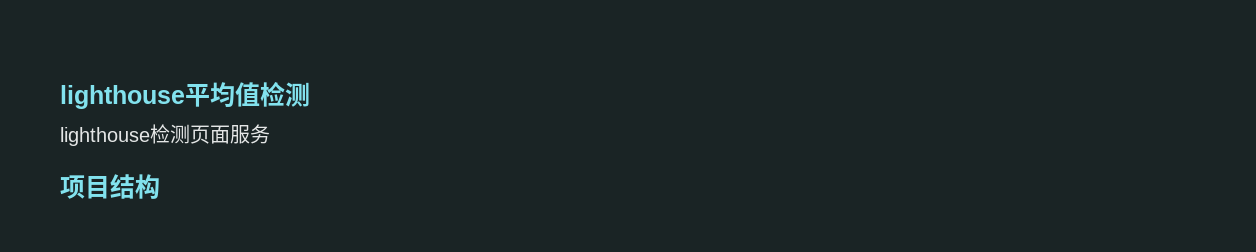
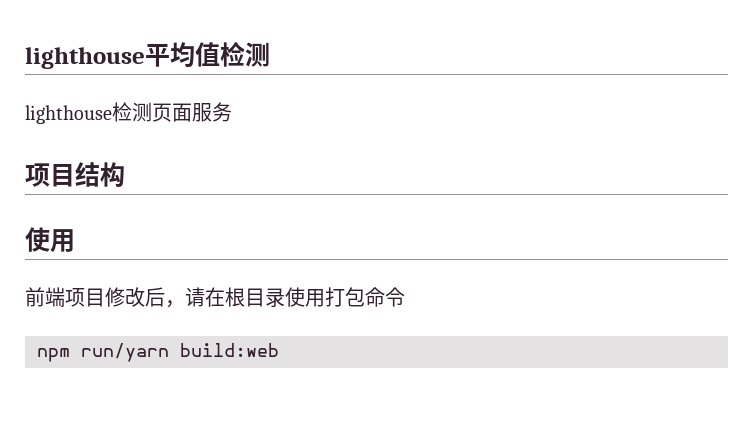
  项目结构
+ 使用
+ 前端项目修改后，请在根目录使用打包命令
+ npm run/yarn build:web

